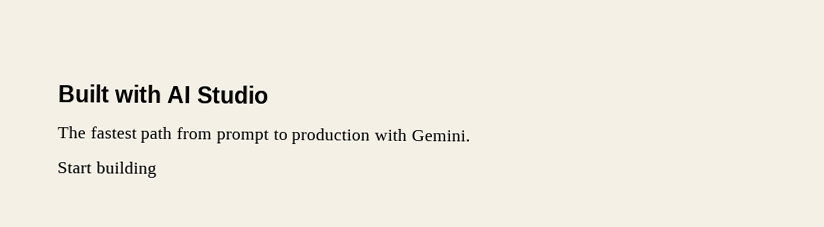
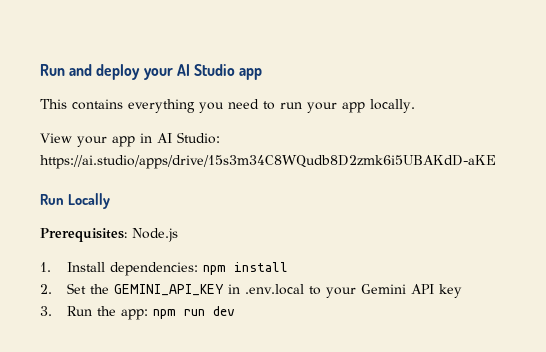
- Built with AI Studio
- The fastest path from prompt to production with Gemini.
- Start building
+ Run and deploy your AI Studio app
+ This contains everything you need to run your app locally.
+ View your app in AI Studio: https://ai.studio/apps/drive/15s3m34C8WQudb8D2zmk6i5UBAKdD-aKE
+ Run Locally
+ Prerequisites: Node.js
+ 1. Install dependencies: npm install
+ 2. Set the GEMINI_API_KEY in .env.local to your Gemini API key
+ 3. Run the app: npm run dev

